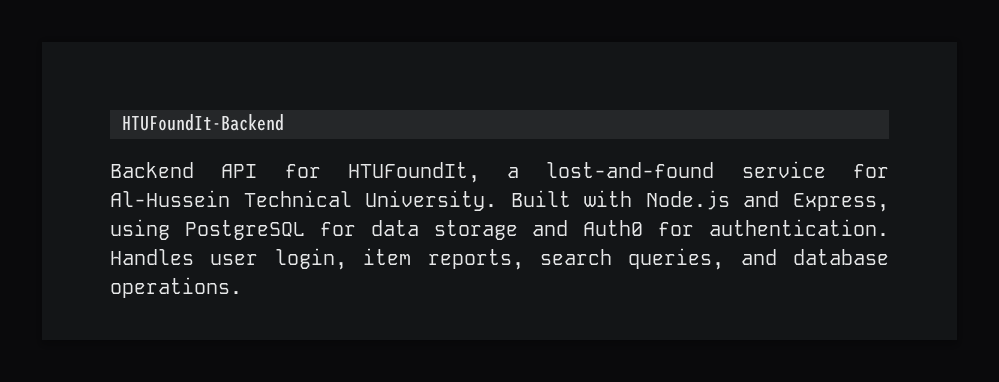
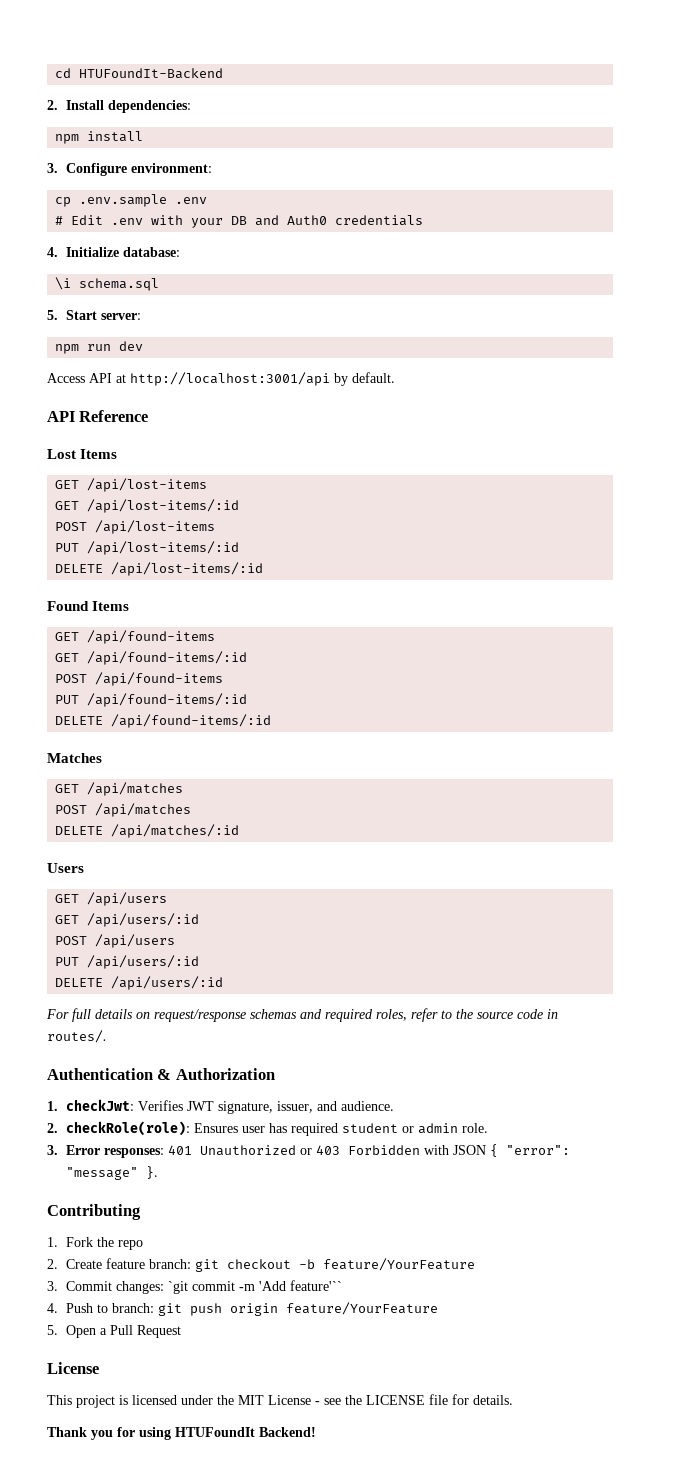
- HTUFoundIt-Backend
+ cd HTUFoundIt-Backend
- Backend API for HTUFoundIt, a lost-and-found service for Al-Hussein Technical University. Built with Node.js and Express, using PostgreSQL for data storage and Auth0 for authentication. Handles user login, item reports, search queries, and database operations.
+ 2. Install dependencies:
+ npm install
+ 3. Configure environment:
+ cp .env.sample .env
+ # Edit .env with your DB and Auth0 credentials
+ 4. Initialize database:
+ \i schema.sql
+ 5. Start server:
+ npm run dev
+ Access API at http://localhost:3001/api by default.
+ API Reference
+ Lost Items
+ GET /api/lost-items
+ GET /api/lost-items/:id
+ POST /api/lost-items
+ PUT /api/lost-items/:id
+ DELETE /api/lost-items/:id
+ Found Items
+ GET /api/found-items
+ GET /api/found-items/:id
+ POST /api/found-items
+ PUT /api/found-items/:id
+ DELETE /api/found-items/:id
+ Matches
+ GET /api/matches
+ POST /api/matches
+ DELETE /api/matches/:id
+ Users
+ GET /api/users
+ GET /api/users/:id
+ POST /api/users
+ PUT /api/users/:id
+ DELETE /api/users/:id
+ For full details on request/response schemas and required roles, refer to the source code in routes/.
+ Authentication & Authorization
+ 1. checkJwt: Verifies JWT signature, issuer, and audience.
+ 2. checkRole(role): Ensures user has required student or admin role.
+ 3. Error responses: 401 Unauthorized or 403 Forbidden with JSON { "error": "message" }.
+ Contributing
+ 1. Fork the repo
+ 2. Create feature branch: git checkout -b feature/YourFeature
+ 3. Commit changes: `git commit -m 'Add feature'``
+ 4. Push to branch: git push origin feature/YourFeature
+ 5. Open a Pull Request
+ License
+ This project is licensed under the MIT License - see the LICENSE file for details.
+ Thank you for using HTUFoundIt Backend!

